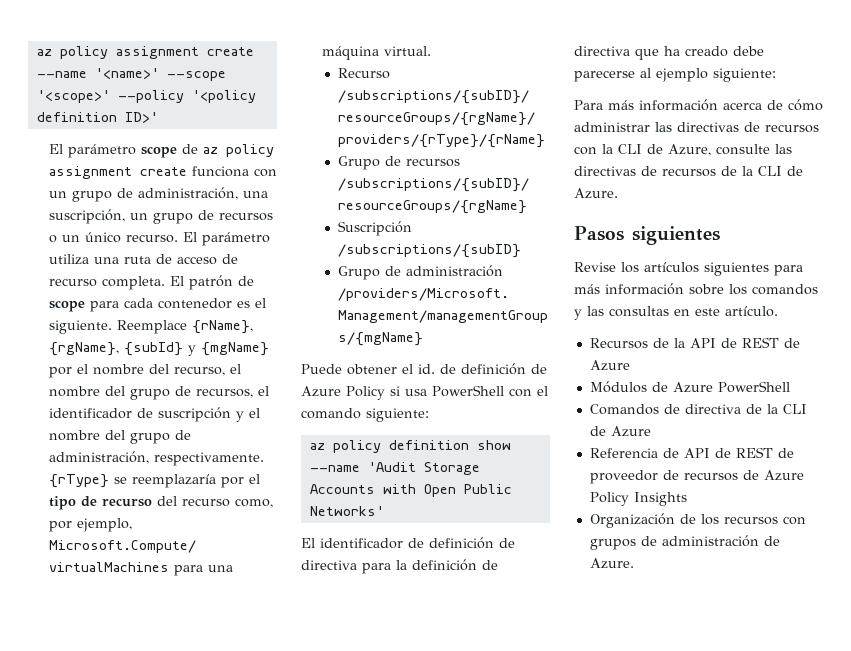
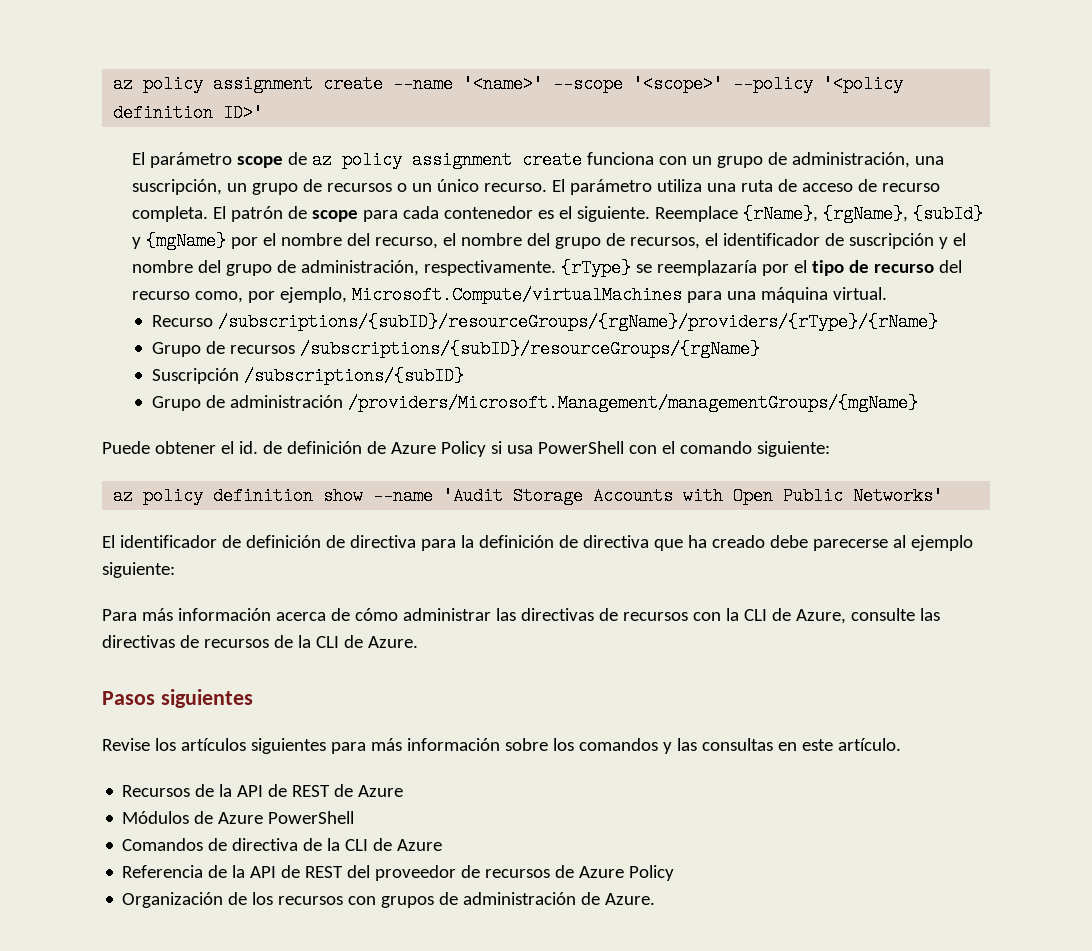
- Referencia de API de REST de proveedor de recursos de Azure Policy Insights
+ Referencia de la API de REST del proveedor de recursos de Azure Policy

